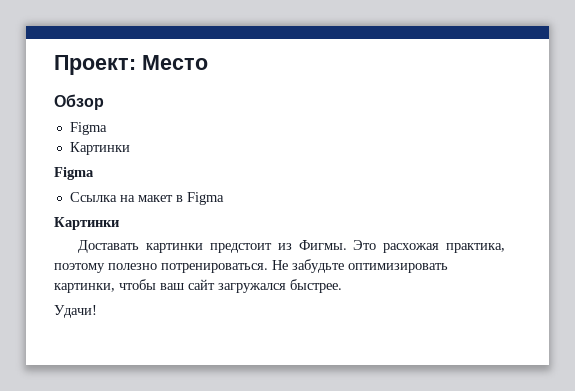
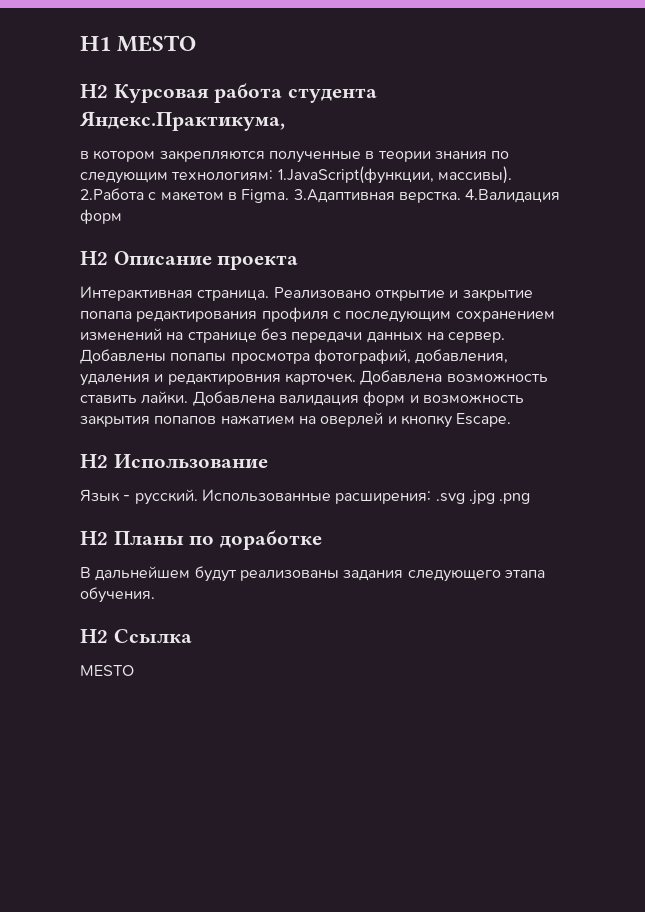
- Проект: Место
- Обзор
- Figma
- Картинки
- Figma
- Ссылка на макет в Figma
- Картинки
- Доставать картинки предстоит из Фигмы. Это расхожая практика, поэтому полезно потренироваться. Не забудьте оптимизировать картинки, чтобы ваш сайт загружался быстрее.
- Удачи!
+ H1 MESTO
+ H2 Курсовая работа студента Яндекс.Практикума,
+ в котором закрепляются полученные в теории знания по следующим технологиям: 1.JavaScript(функции, массивы). 2.Работа с макетом в Figma. 3.Адаптивная верстка. 4.Валидация форм
+ H2 Описание проекта
+ Интерактивная страница. Реализовано открытие и закрытие попапа редактирования профиля с последующим сохранением изменений на странице без передачи данных на сервер. Добавлены попапы просмотра фотографий, добавления, удаления и редактировния карточек. Добавлена возможность ставить лайки. Добавлена валидация форм и возможность закрытия попапов нажатием на оверлей и кнопку Escape.
+ H2 Использование
+ Язык - русский. Использованные расширения: .svg .jpg .png
+ H2 Планы по доработке
+ В дальнейшем будут реализованы задания следующего этапа обучения.
+ H2 Ссылка
+ MESTO

